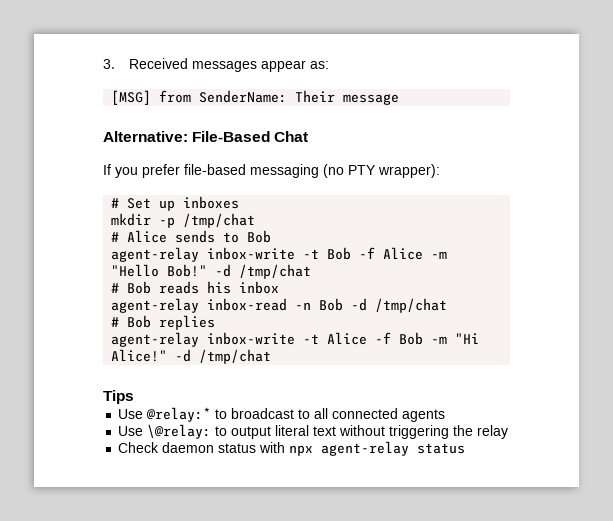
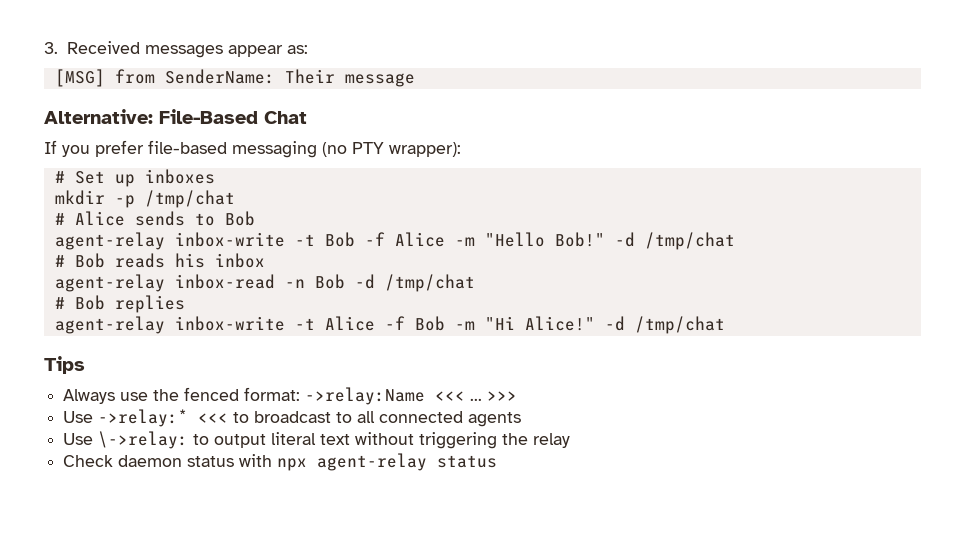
- Use @relay:* to broadcast to all connected agents
+ Always use the fenced format: ->relay:Name <<< ... >>>
+ Use ->relay:* <<< to broadcast to all connected agents
- Use \@relay: to output literal text without triggering the relay
+ Use \->relay: to output literal text without triggering the relay

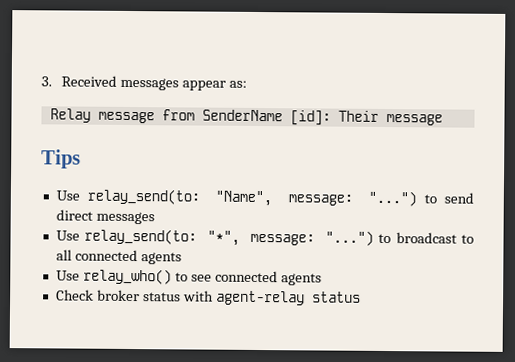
- [MSG] from SenderName: Their message
- Alternative: File-Based Chat
- If you prefer file-based messaging (no PTY wrapper):
- # Set up inboxes
- mkdir -p /tmp/chat
- # Alice sends to Bob
- agent-relay inbox-write -t Bob -f Alice -m "Hello Bob!" -d /tmp/chat
- # Bob reads his inbox
- agent-relay inbox-read -n Bob -d /tmp/chat
- # Bob replies
- agent-relay inbox-write -t Alice -f Bob -m "Hi Alice!" -d /tmp/chat
+ Relay message from SenderName [id]: Their message
  Tips
- Always use the fenced format: ->relay:Name <<< ... >>>
- Use ->relay:* <<< to broadcast to all connected agents
+ Use relay_send(to: "Name", message: "...") to send direct messages
+ Use relay_send(to: "*", message: "...") to broadcast to all connected agents
- Use \->relay: to output literal text without triggering the relay
+ Use relay_who() to see connected agents
- Check daemon status with npx agent-relay status
+ Check broker status with agent-relay status

